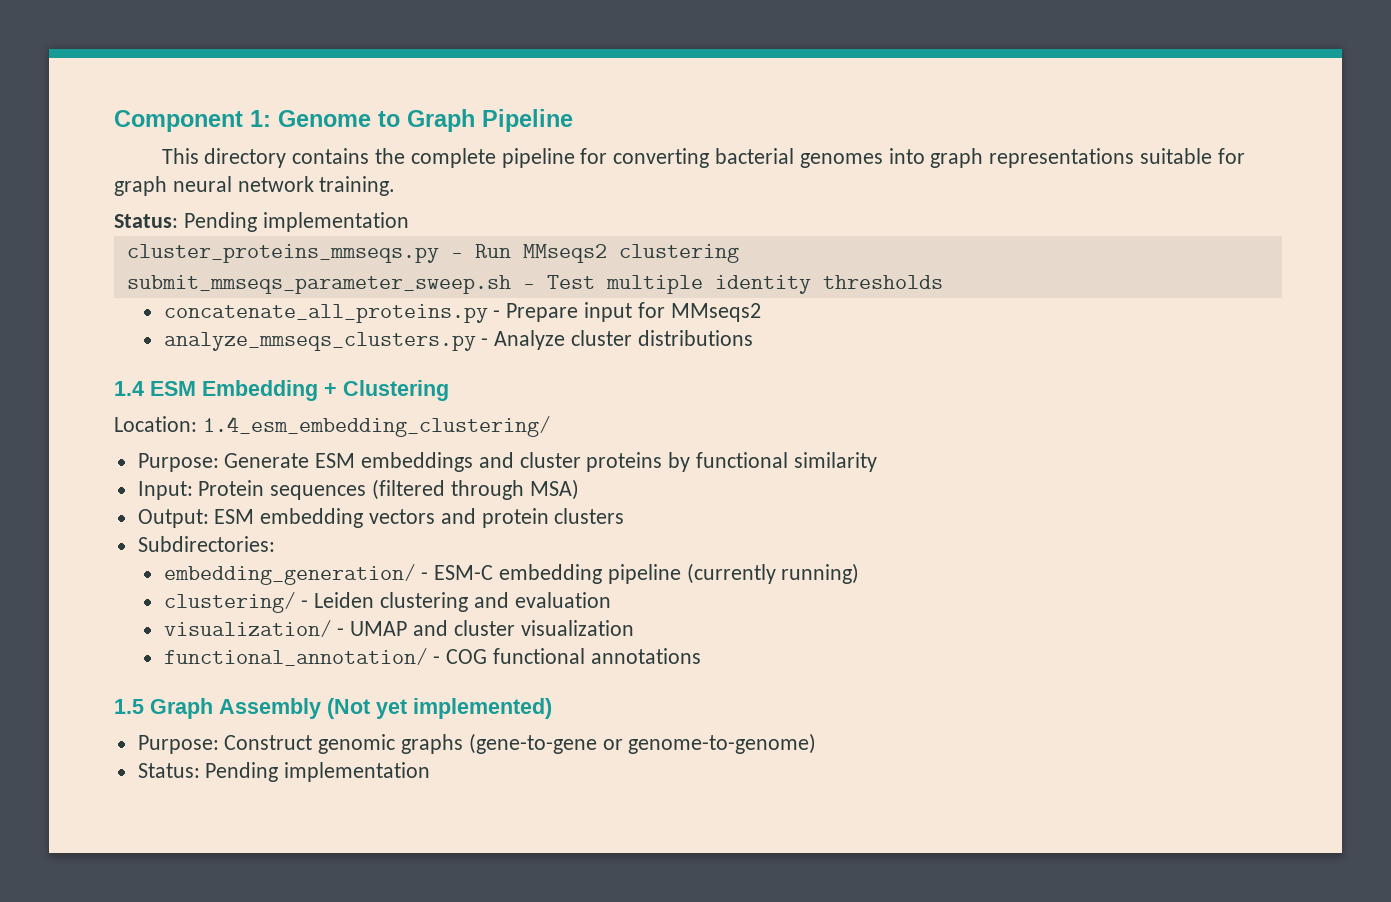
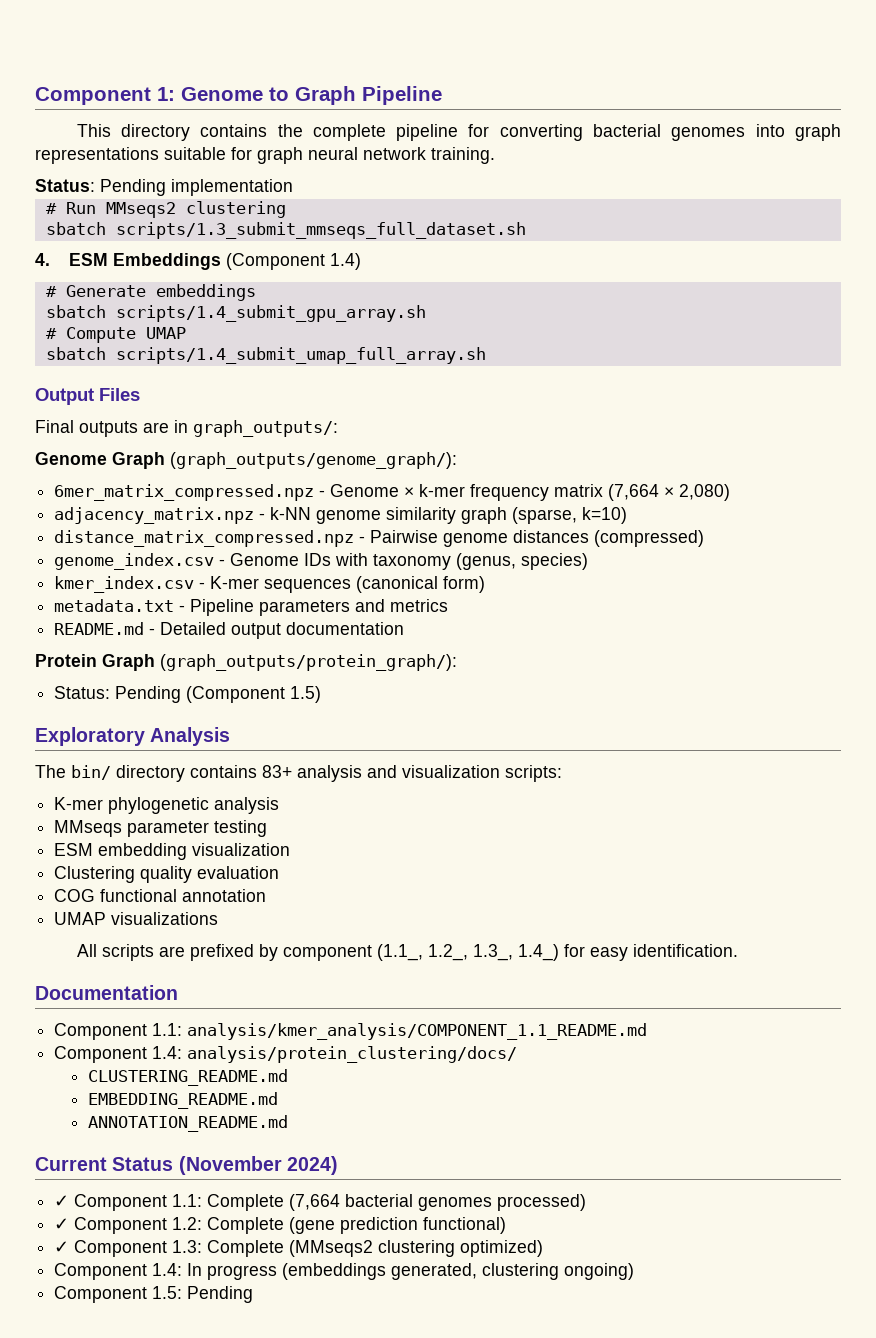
- cluster_proteins_mmseqs.py - Run MMseqs2 clustering
+ # Run MMseqs2 clustering
- submit_mmseqs_parameter_sweep.sh - Test multiple identity thresholds
- concatenate_all_proteins.py - Prepare input for MMseqs2
- analyze_mmseqs_clusters.py - Analyze cluster distributions
- 1.4 ESM Embedding + Clustering
- Location: 1.4_esm_embedding_clustering/
- Purpose: Generate ESM embeddings and cluster proteins by functional similarity
- Input: Protein sequences (filtered through MSA)
- Output: ESM embedding vectors and protein clusters
- Subdirectories:
- embedding_generation/ - ESM-C embedding pipeline (currently running)
- clustering/ - Leiden clustering and evaluation
- visualization/ - UMAP and cluster visualization
- functional_annotation/ - COG functional annotations
- 1.5 Graph Assembly (Not yet implemented)
- Purpose: Construct genomic graphs (gene-to-gene or genome-to-genome)
- Status: Pending implementation
+ sbatch scripts/1.3_submit_mmseqs_full_dataset.sh
+ 4. ESM Embeddings (Component 1.4)
+ # Generate embeddings
+ sbatch scripts/1.4_submit_gpu_array.sh
+ # Compute UMAP
+ sbatch scripts/1.4_submit_umap_full_array.sh
+ Output Files
+ Final outputs are in graph_outputs/:
+ Genome Graph (graph_outputs/genome_graph/):
+ 6mer_matrix_compressed.npz - Genome × k-mer frequency matrix (7,664 × 2,080)
+ adjacency_matrix.npz - k-NN genome similarity graph (sparse, k=10)
+ distance_matrix_compressed.npz - Pairwise genome distances (compressed)
+ genome_index.csv - Genome IDs with taxonomy (genus, species)
+ kmer_index.csv - K-mer sequences (canonical form)
+ metadata.txt - Pipeline parameters and metrics
+ README.md - Detailed output documentation
+ Protein Graph (graph_outputs/protein_graph/):
+ Status: Pending (Component 1.5)
+ Exploratory Analysis
+ The bin/ directory contains 83+ analysis and visualization scripts:
+ K-mer phylogenetic analysis
+ MMseqs parameter testing
+ ESM embedding visualization
+ Clustering quality evaluation
+ COG functional annotation
+ UMAP visualizations
+ All scripts are prefixed by component (1.1_, 1.2_, 1.3_, 1.4_) for easy identification.
+ Documentation
+ Component 1.1: analysis/kmer_analysis/COMPONENT_1.1_README.md
+ Component 1.4: analysis/protein_clustering/docs/
+ CLUSTERING_README.md
+ EMBEDDING_README.md
+ ANNOTATION_README.md
+ Current Status (November 2024)
+ ✓ Component 1.1: Complete (7,664 bacterial genomes processed)
+ ✓ Component 1.2: Complete (gene prediction functional)
+ ✓ Component 1.3: Complete (MMseqs2 clustering optimized)
+ Component 1.4: In progress (embeddings generated, clustering ongoing)
+ Component 1.5: Pending

